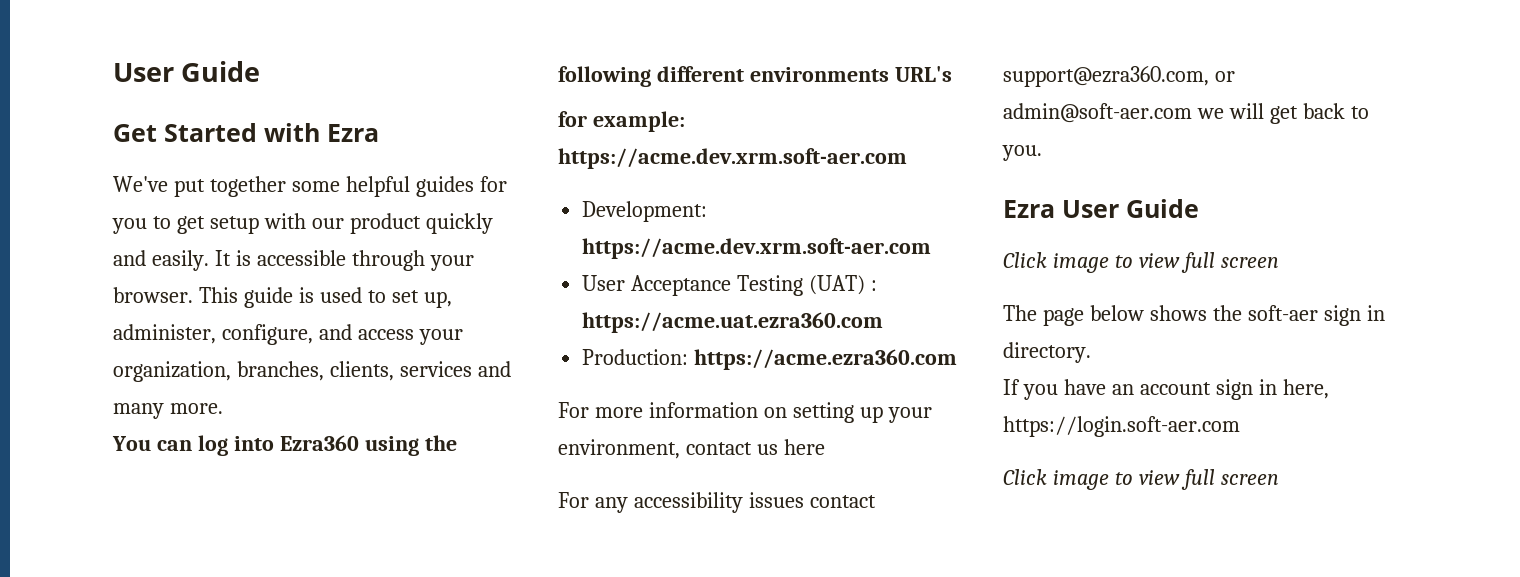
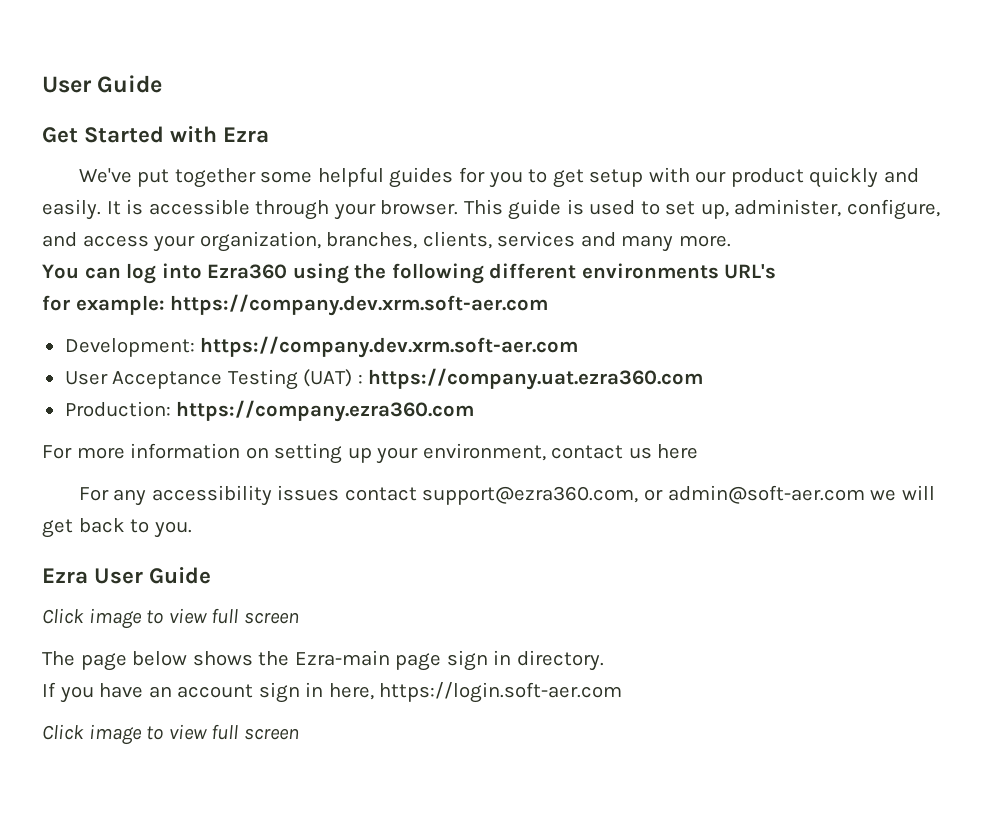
- for example: https://acme.dev.xrm.soft-aer.com
+ for example: https://company.dev.xrm.soft-aer.com
- Development: https://acme.dev.xrm.soft-aer.com
+ Development: https://company.dev.xrm.soft-aer.com
- User Acceptance Testing (UAT) : https://acme.uat.ezra360.com
+ User Acceptance Testing (UAT) : https://company.uat.ezra360.com
- Production: https://acme.ezra360.com
+ Production: https://company.ezra360.com
- The page below shows the soft-aer sign in directory.
+ The page below shows the Ezra-main page sign in directory.

